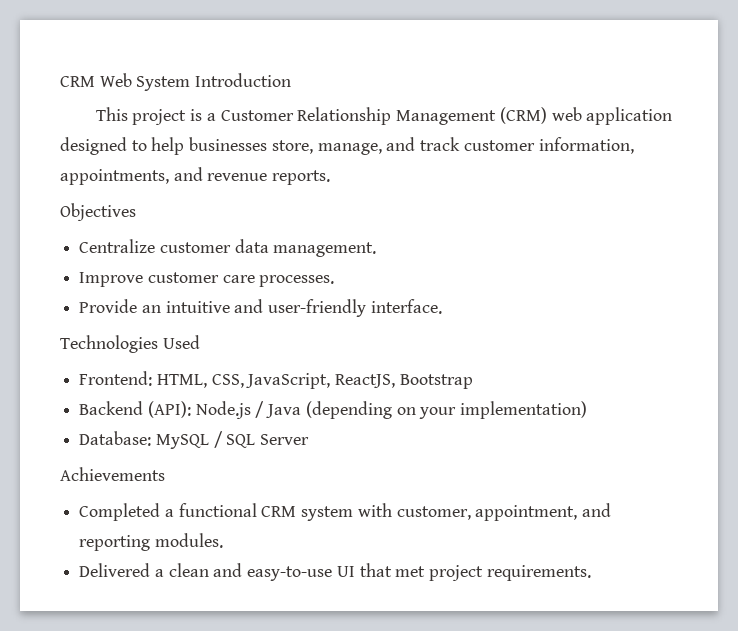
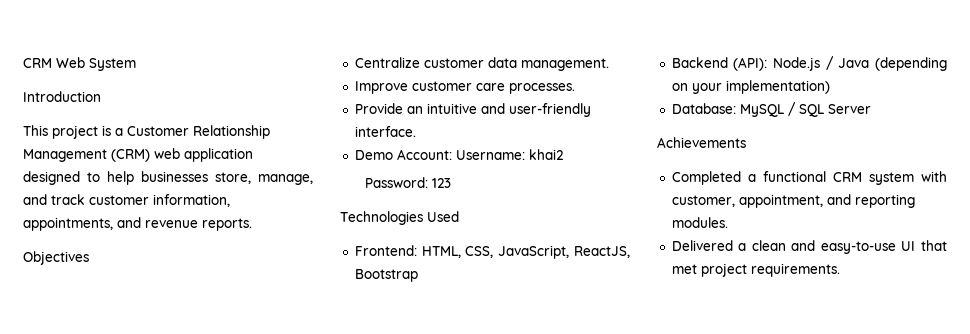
- CRM Web System Introduction
+ CRM Web System
+ Introduction
+ Demo Account: Username: khai2
+ Password: 123

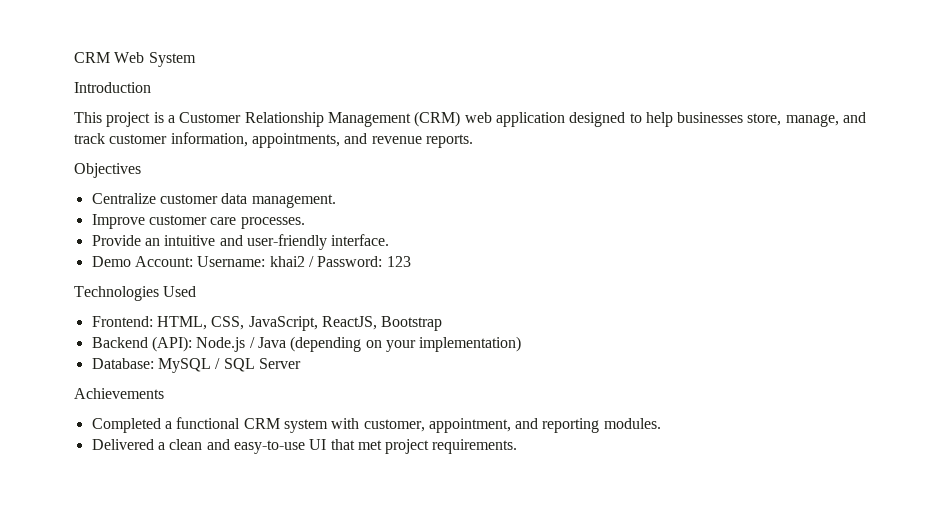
- Demo Account: Username: khai2
- Password: 123
+ Demo Account: Username: khai2 / Password: 123

